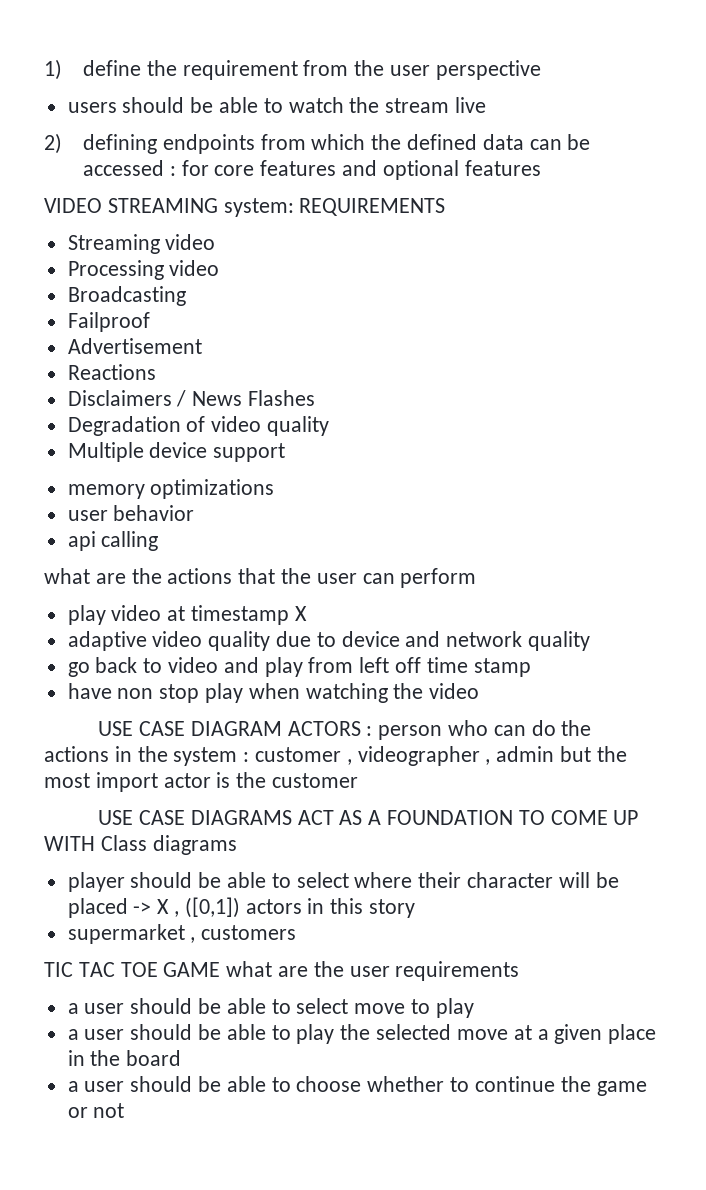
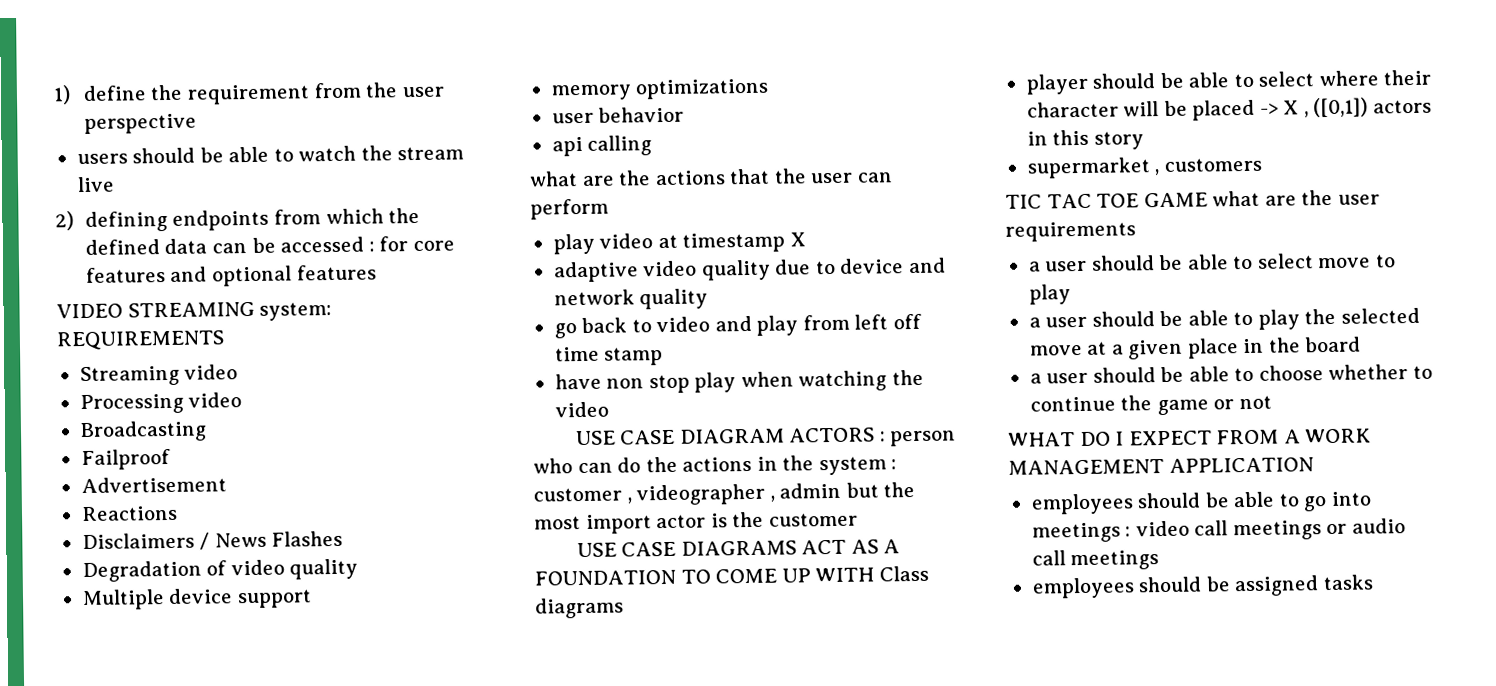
+ WHAT DO I EXPECT FROM A WORK MANAGEMENT APPLICATION
+ employees should be able to go into meetings : video call meetings or audio call meetings
+ employees should be assigned tasks

